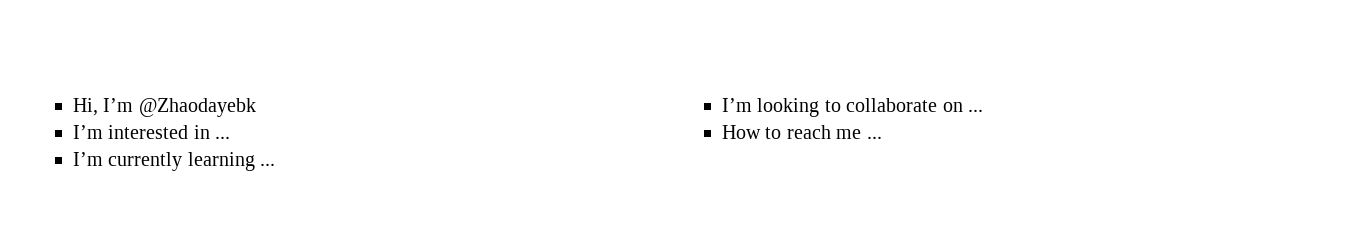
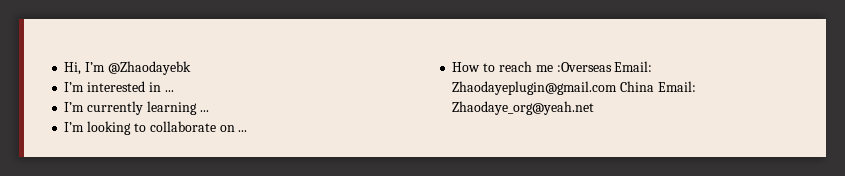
- How to reach me ...
+ How to reach me :Overseas Email: Zhaodayeplugin@gmail.com China Email: Zhaodaye_org@yeah.net

